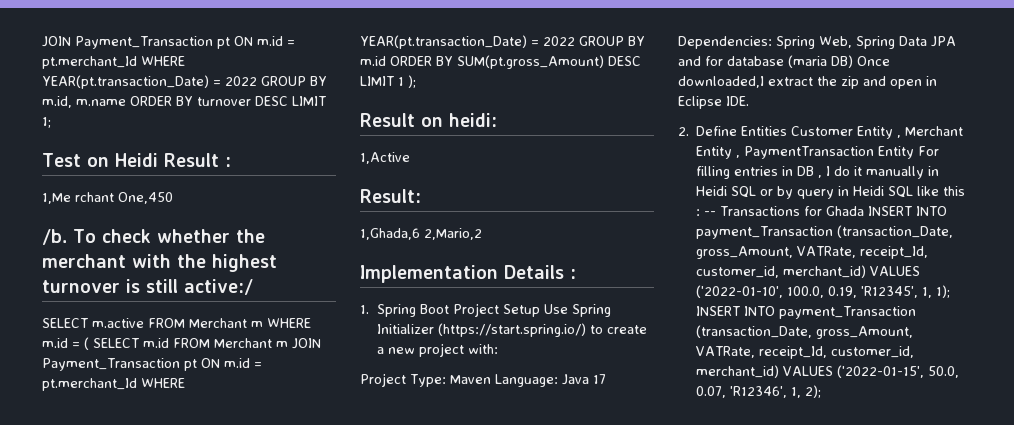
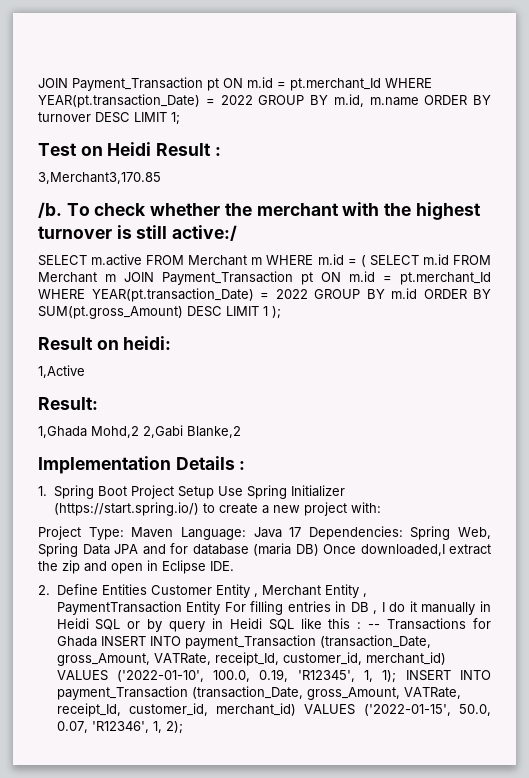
- 1,Me rchant One,450
+ 3,Merchant3,170.85
- 1,Ghada,6 2,Mario,2
+ 1,Ghada Mohd,2 2,Gabi Blanke,2

